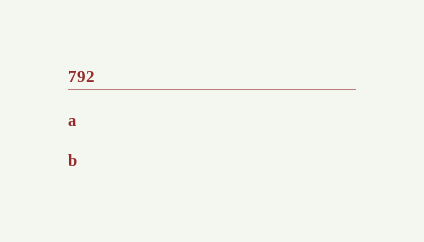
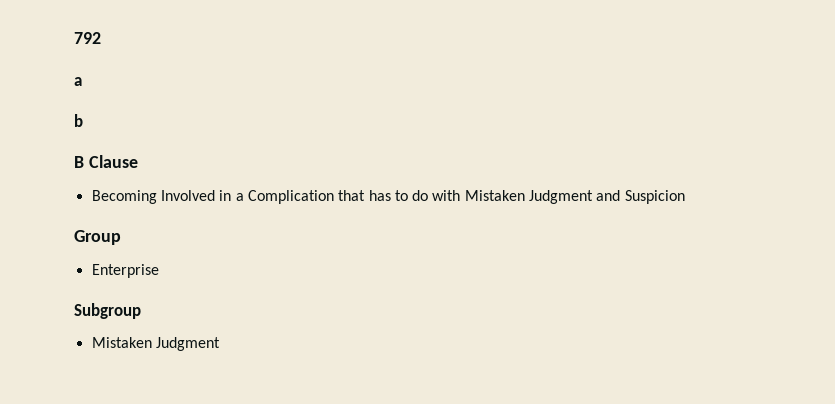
+ B Clause
+ Becoming Involved in a Complication that has to do with Mistaken Judgment and Suspicion
+ Group
+ Enterprise
+ Subgroup
+ Mistaken Judgment

